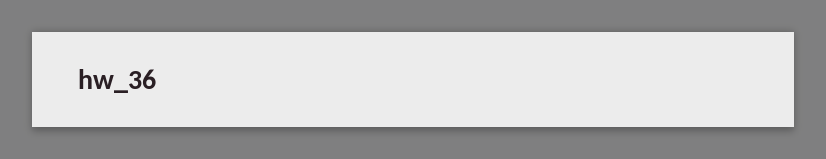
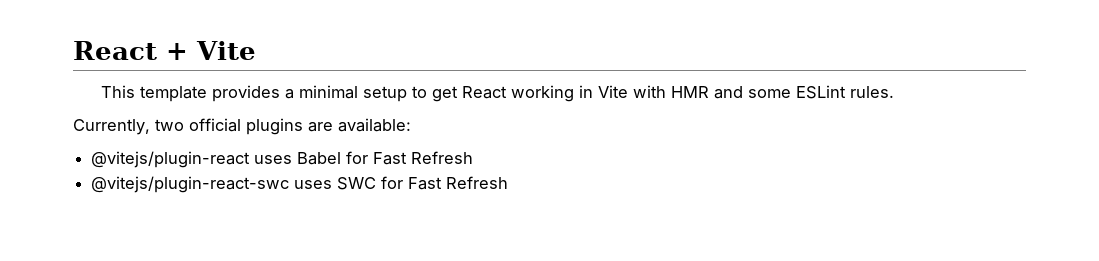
- hw_36
+ React + Vite
+ This template provides a minimal setup to get React working in Vite with HMR and some ESLint rules.
+ Currently, two official plugins are available:
+ @vitejs/plugin-react uses Babel for Fast Refresh
+ @vitejs/plugin-react-swc uses SWC for Fast Refresh

